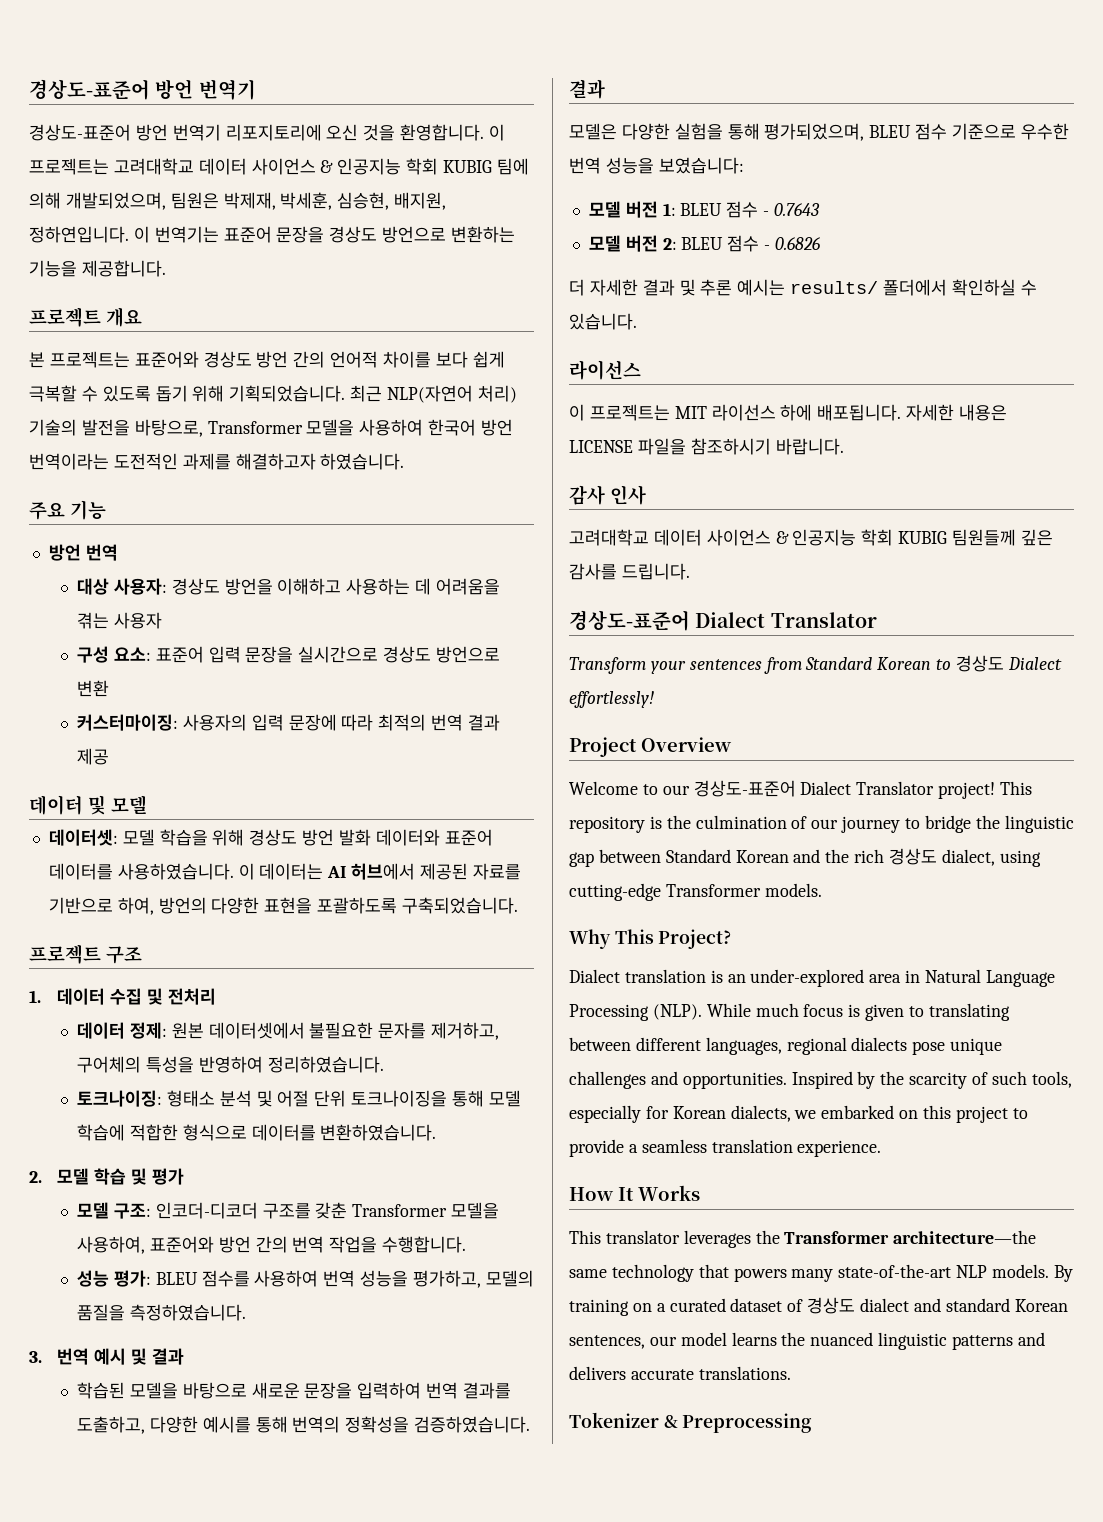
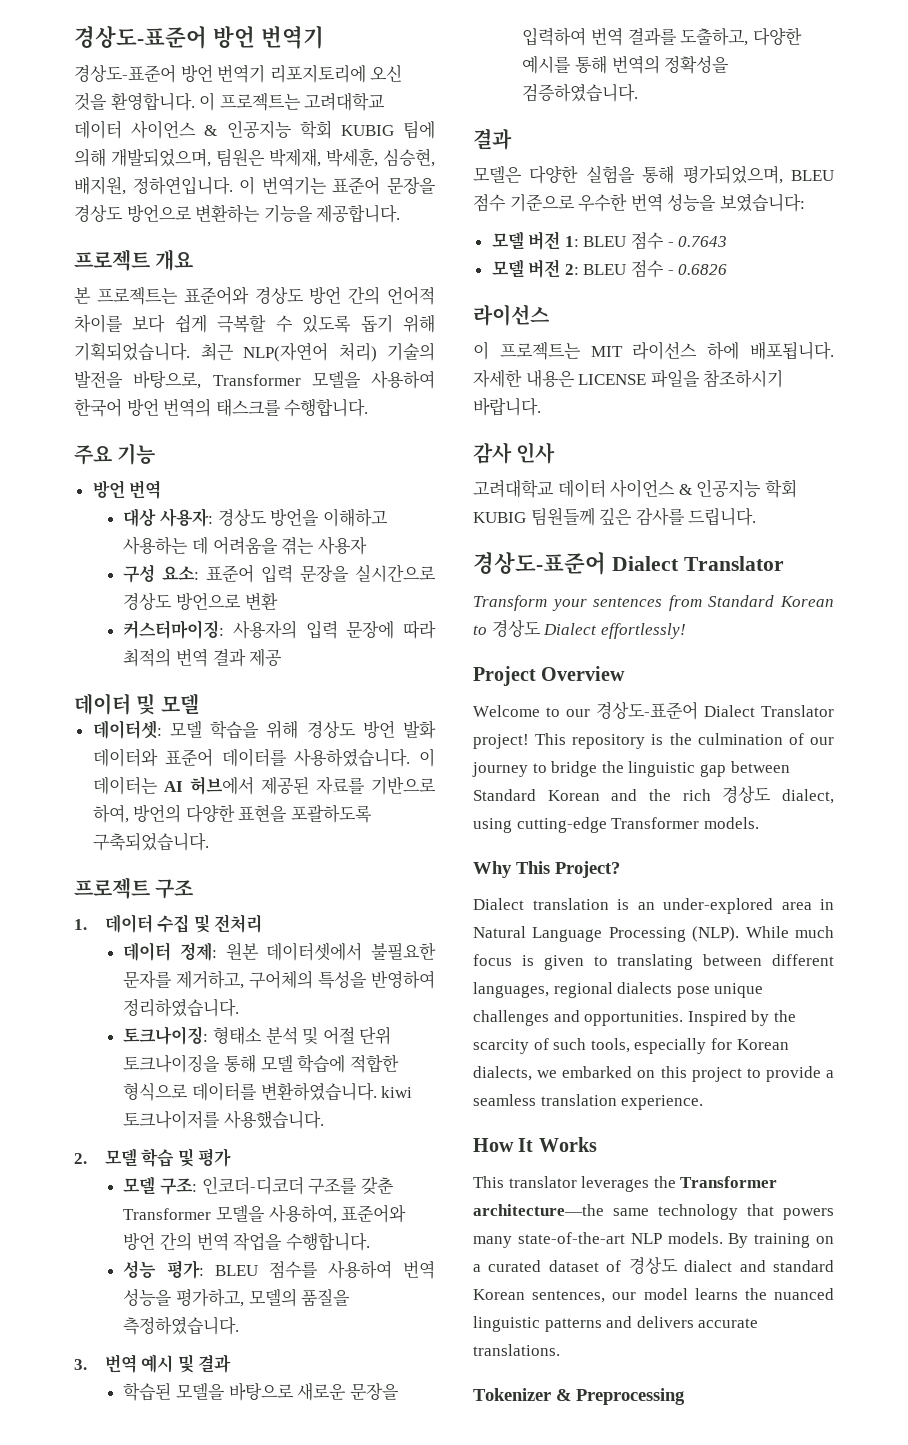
- 최근 NLP(자연어 처리) 기술의 발전을 바탕으로, Transformer 모델을 사용하여 한국어 방언 번역이라는 도전적인 과제를 해결하고자 하였습니다.
+ 최근 NLP(자연어 처리) 기술의 발전을 바탕으로, Transformer 모델을 사용하여 한국어 방언 번역의 태스크를 수행합니다.
- 토크나이징: 형태소 분석 및 어절 단위 토크나이징을 통해 모델 학습에 적합한 형식으로 데이터를 변환하였습니다.
+ 토크나이징: 형태소 분석 및 어절 단위 토크나이징을 통해 모델 학습에 적합한 형식으로 데이터를 변환하였습니다. kiwi 토크나이저를 사용했습니다.
- 더 자세한 결과 및 추론 예시는 results/ 폴더에서 확인하실 수 있습니다.

